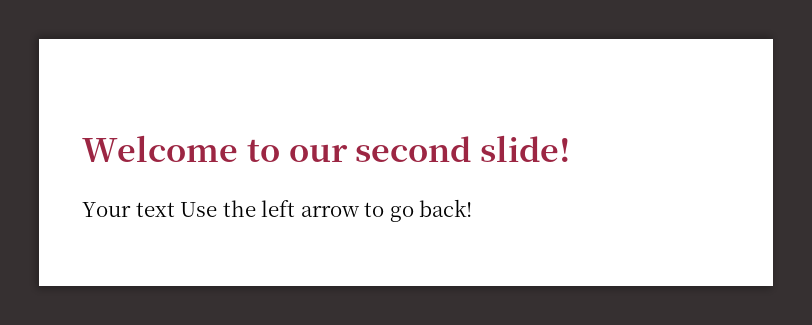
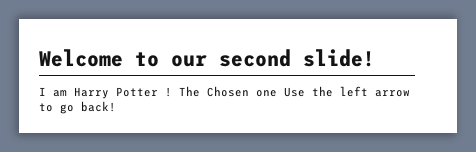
- Your text Use the left arrow to go back!
+ I am Harry Potter ! The Chosen one Use the left arrow to go back!

